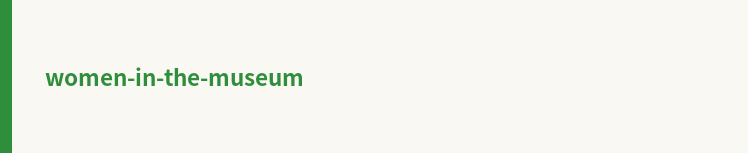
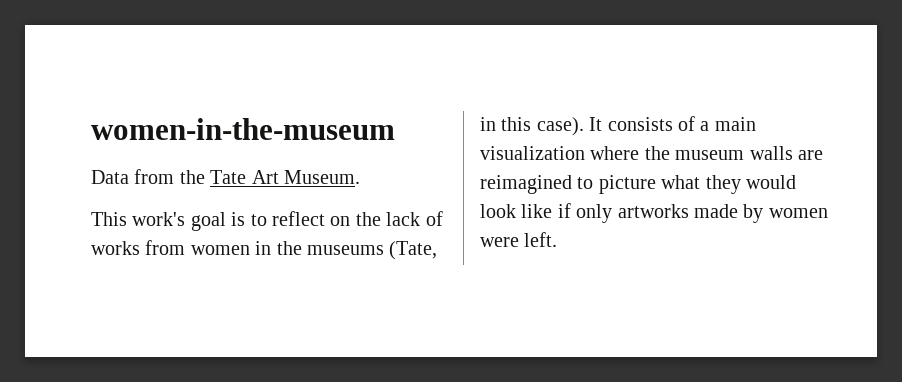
+ Data from the Tate Art Museum.
+ This work's goal is to reflect on the lack of works from women in the museums (Tate, in this case). It consists of a main visualization where the museum walls are reimagined to picture what they would look like if only artworks made by women were left.

